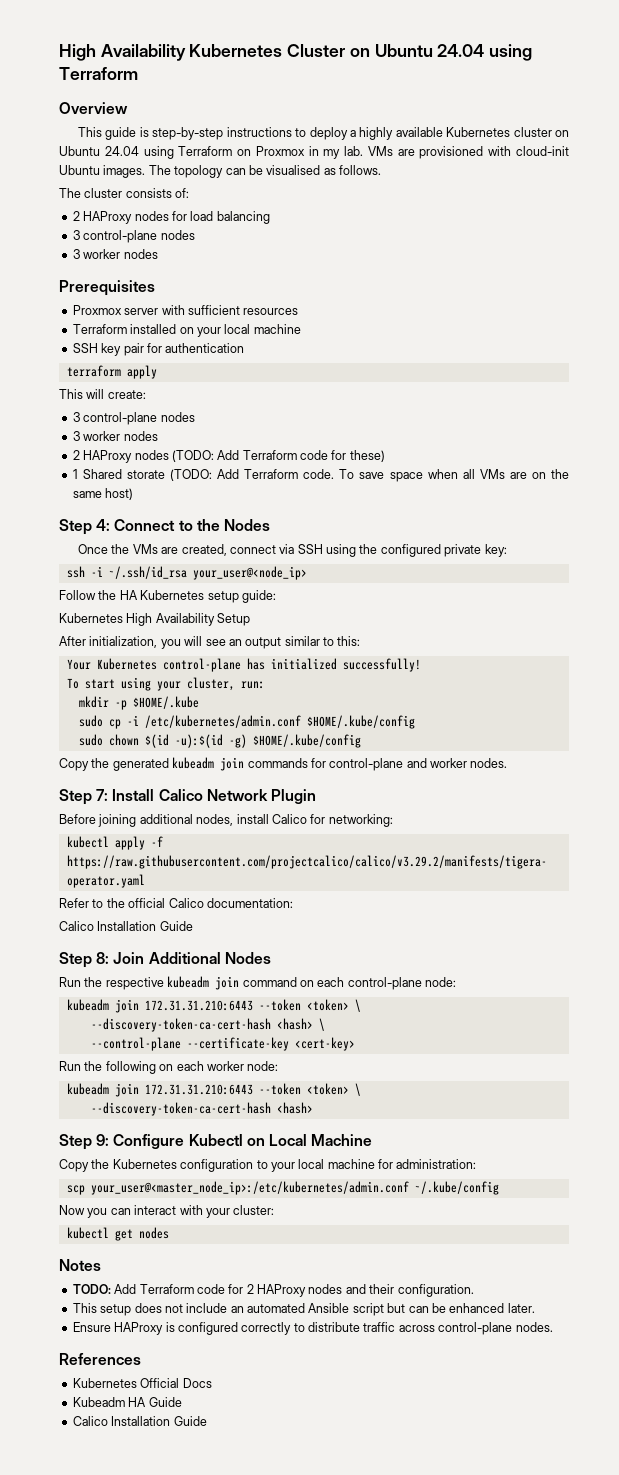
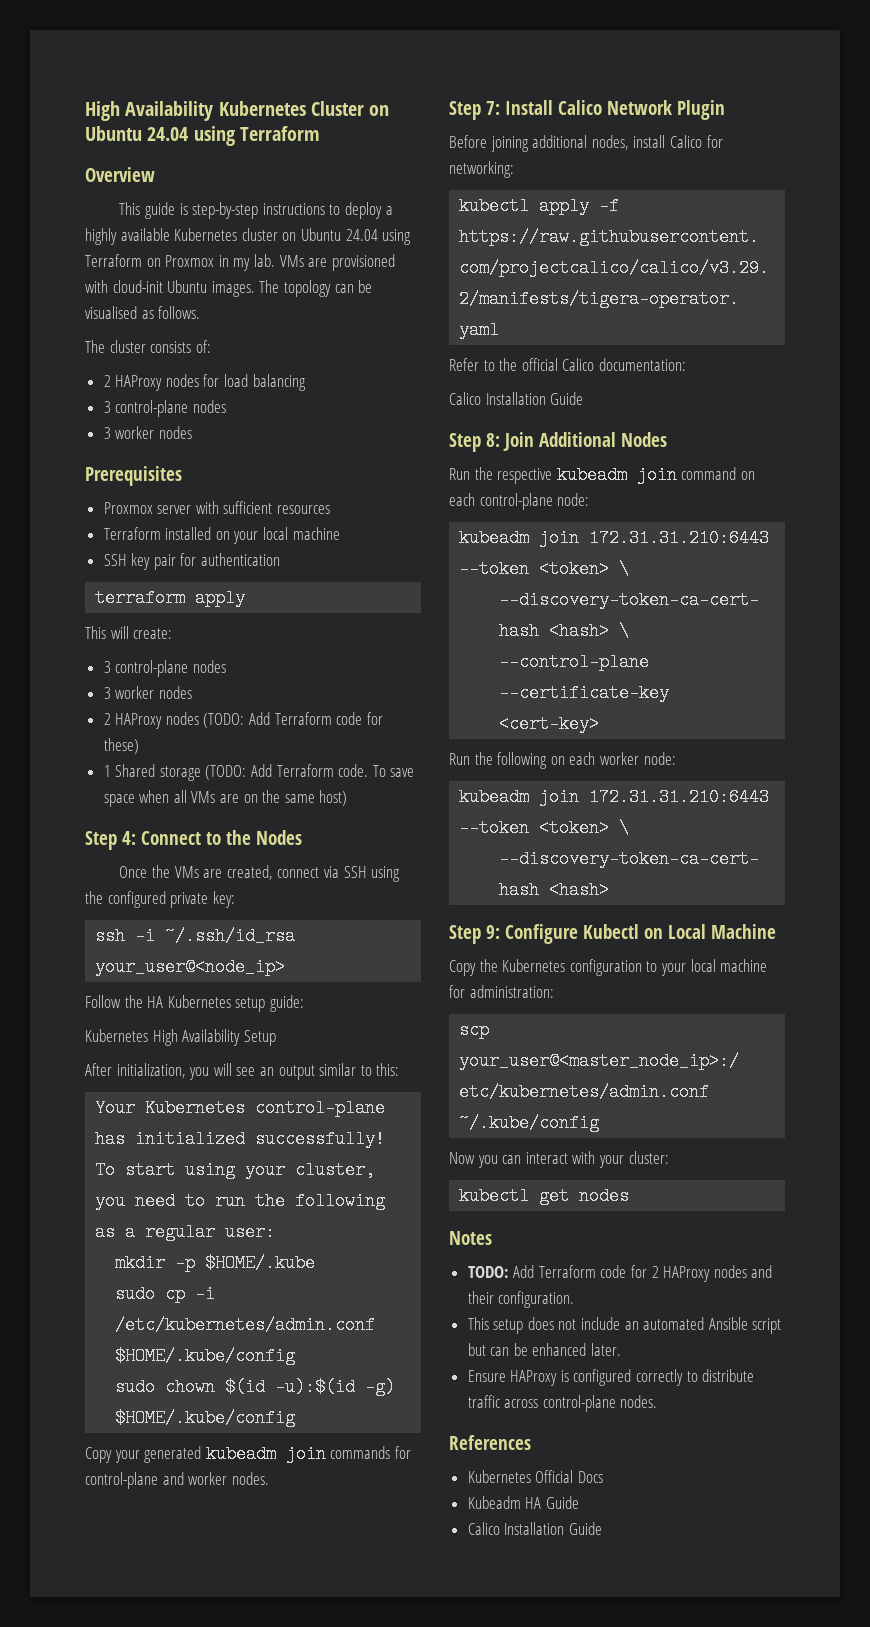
- 1 Shared storate (TODO: Add Terraform code.
+ 1 Shared storage (TODO: Add Terraform code.
- To start using your cluster, run:
+ To start using your cluster, you need to run the following as a regular user:
- Copy the generated kubeadm join commands for control-plane and worker nodes.
+ Copy your generated kubeadm join commands for control-plane and worker nodes.

